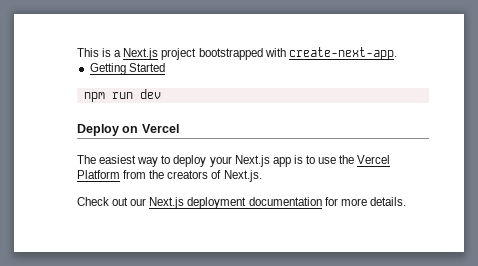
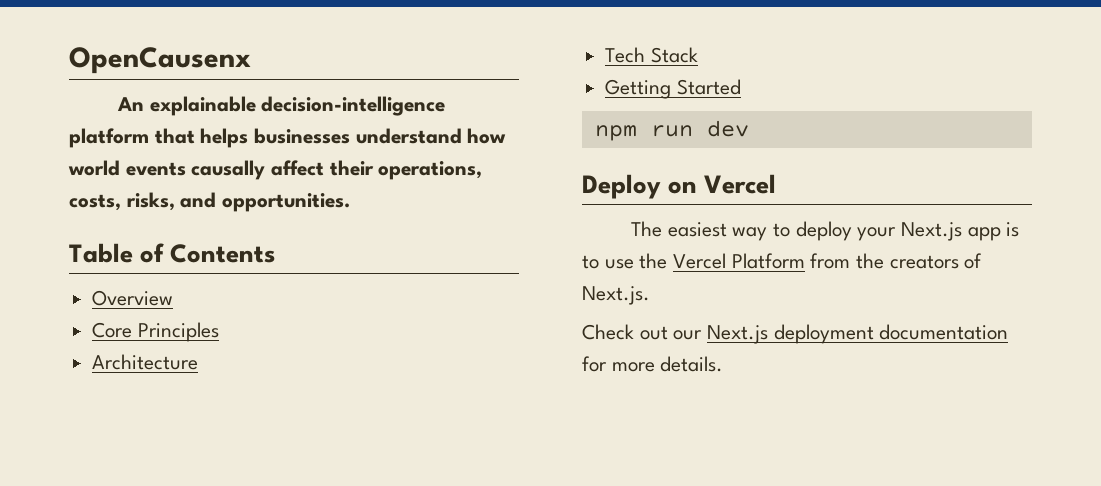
- This is a Next.js project bootstrapped with create-next-app.
+ OpenCausenx
+ An explainable decision-intelligence platform that helps businesses understand how world events causally affect their operations, costs, risks, and opportunities.
+ Table of Contents
+ Overview
+ Core Principles
+ Architecture
+ Tech Stack

